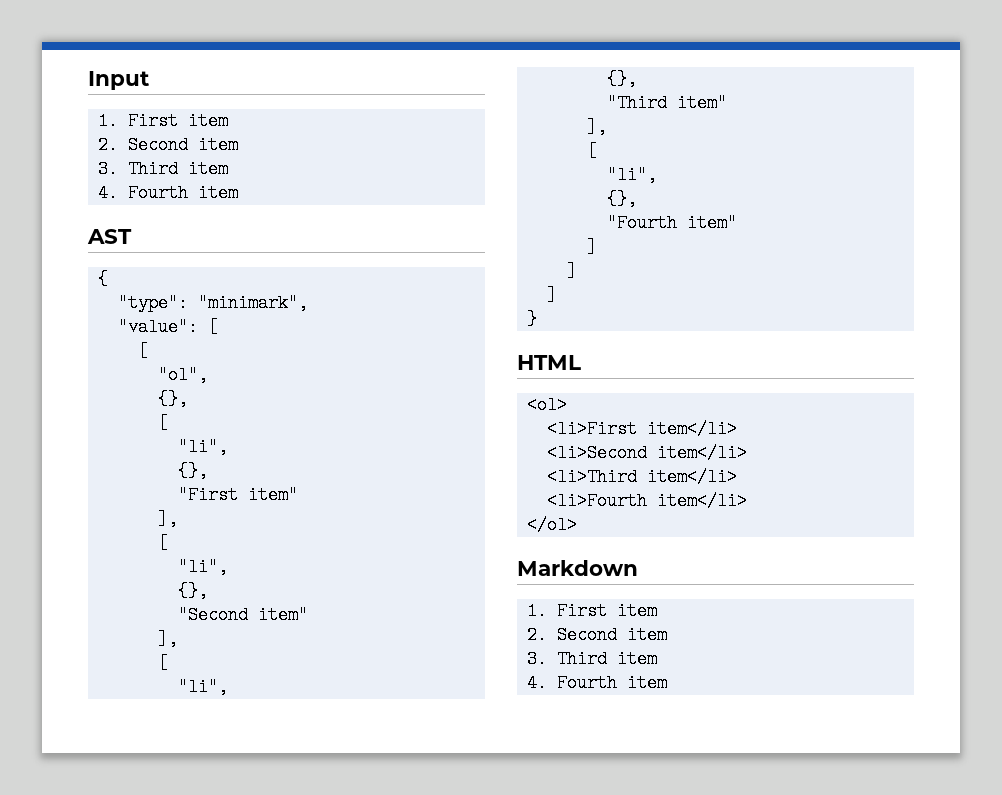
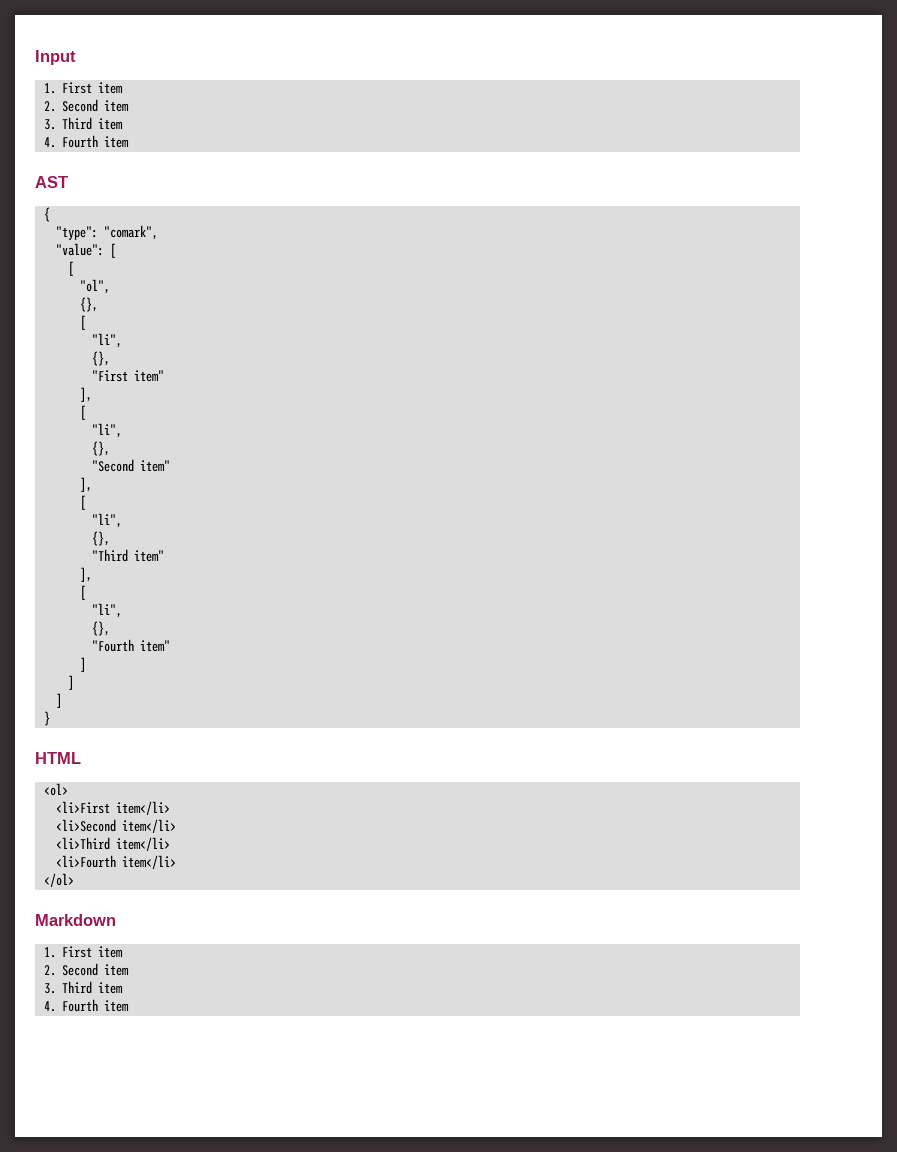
- "type": "minimark",
+ "type": "comark",

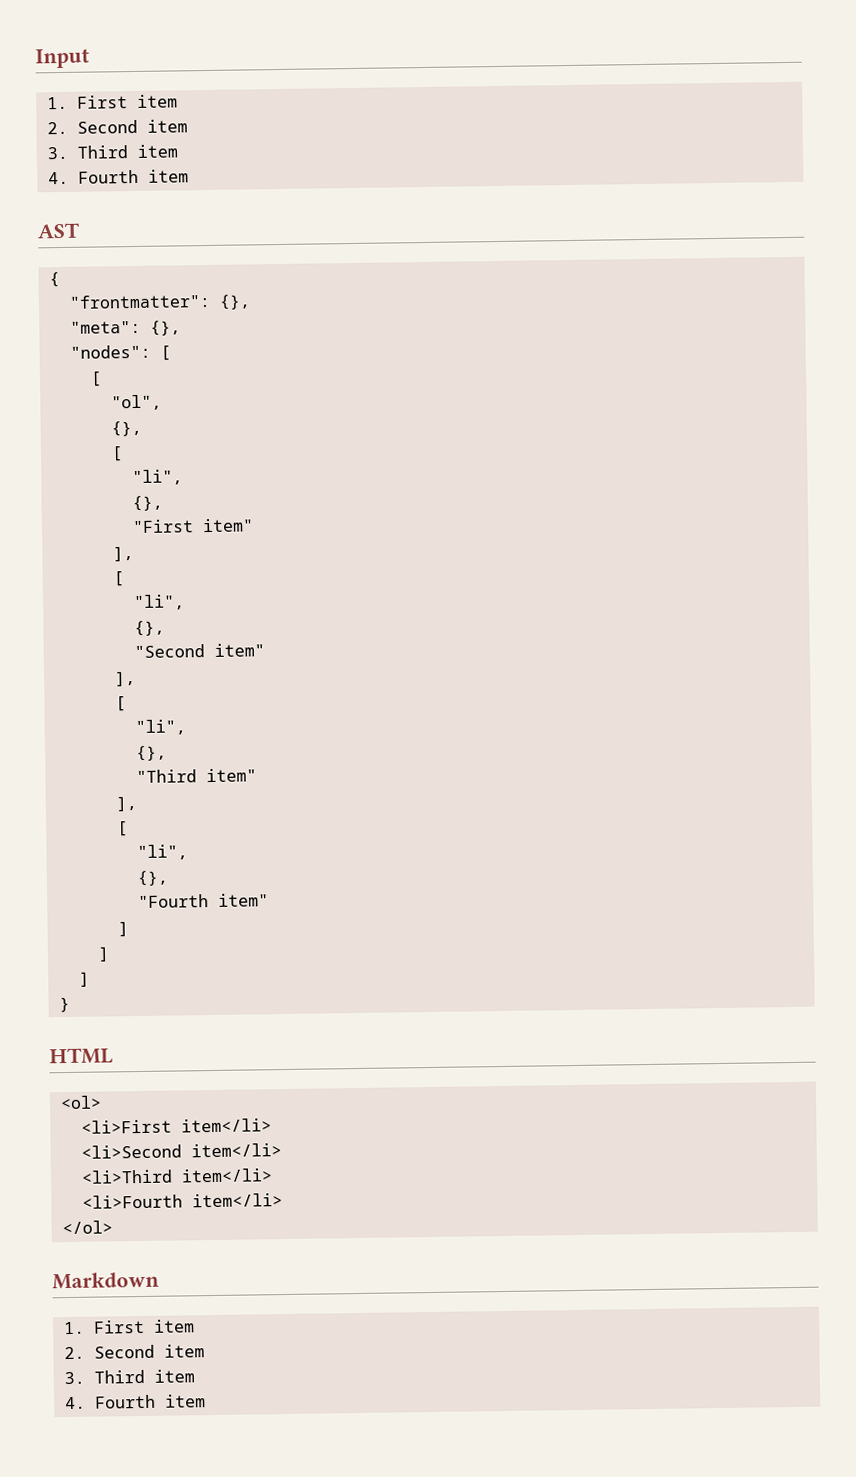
- "type": "comark",
- "value": [
+ "frontmatter": {},
+ "meta": {},
+ "nodes": [

